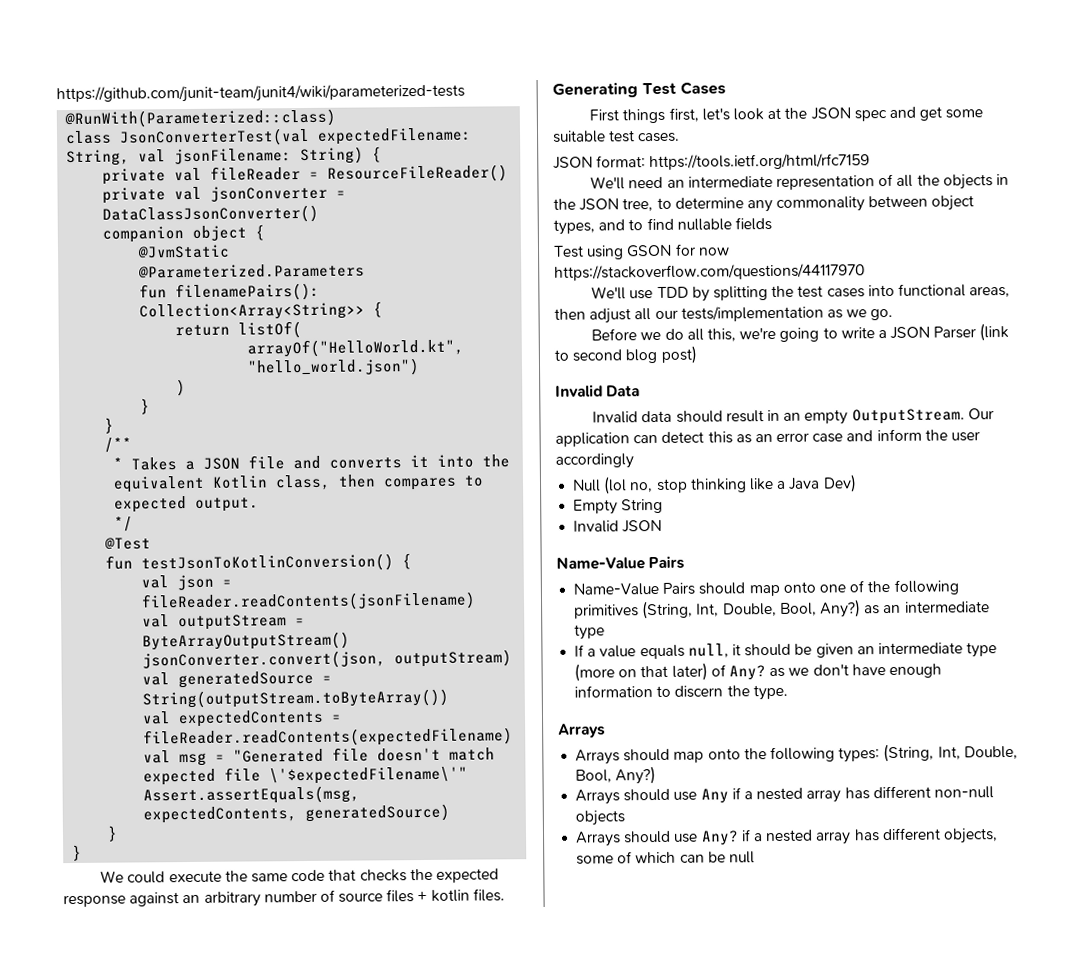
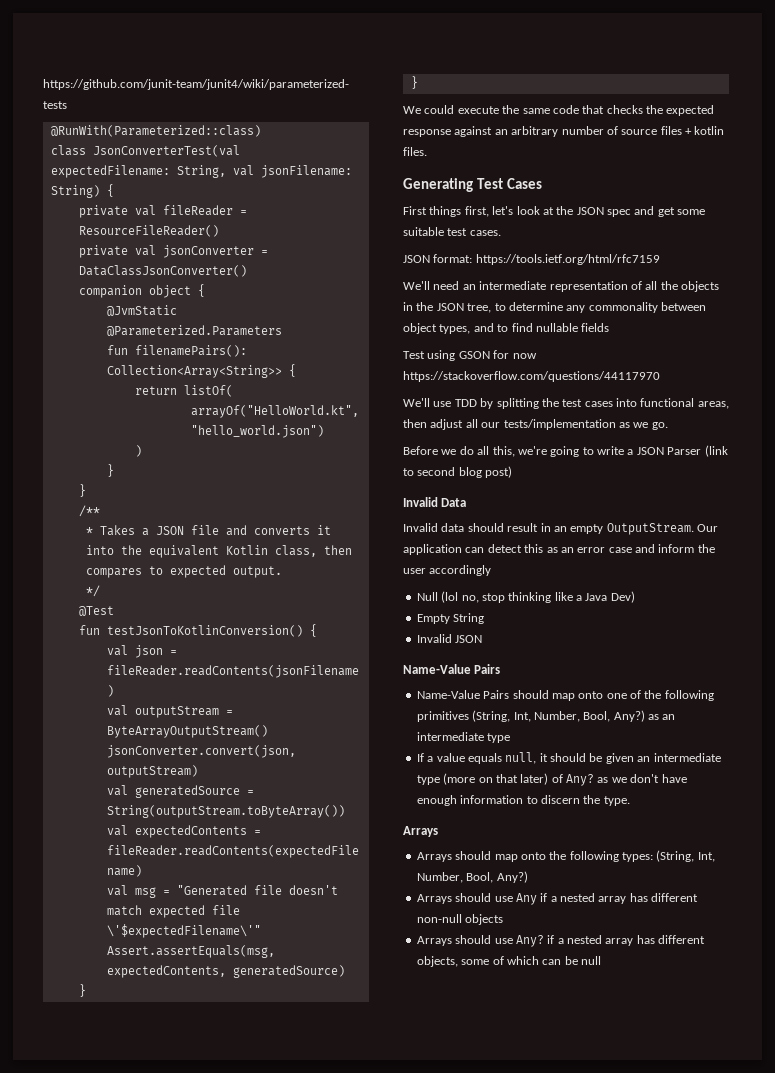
- Name-Value Pairs should map onto one of the following primitives (String, Int, Double, Bool, Any?) as an intermediate type
+ Name-Value Pairs should map onto one of the following primitives (String, Int, Number, Bool, Any?) as an intermediate type
- Arrays should map onto the following types: (String, Int, Double, Bool, Any?)
+ Arrays should map onto the following types: (String, Int, Number, Bool, Any?)

